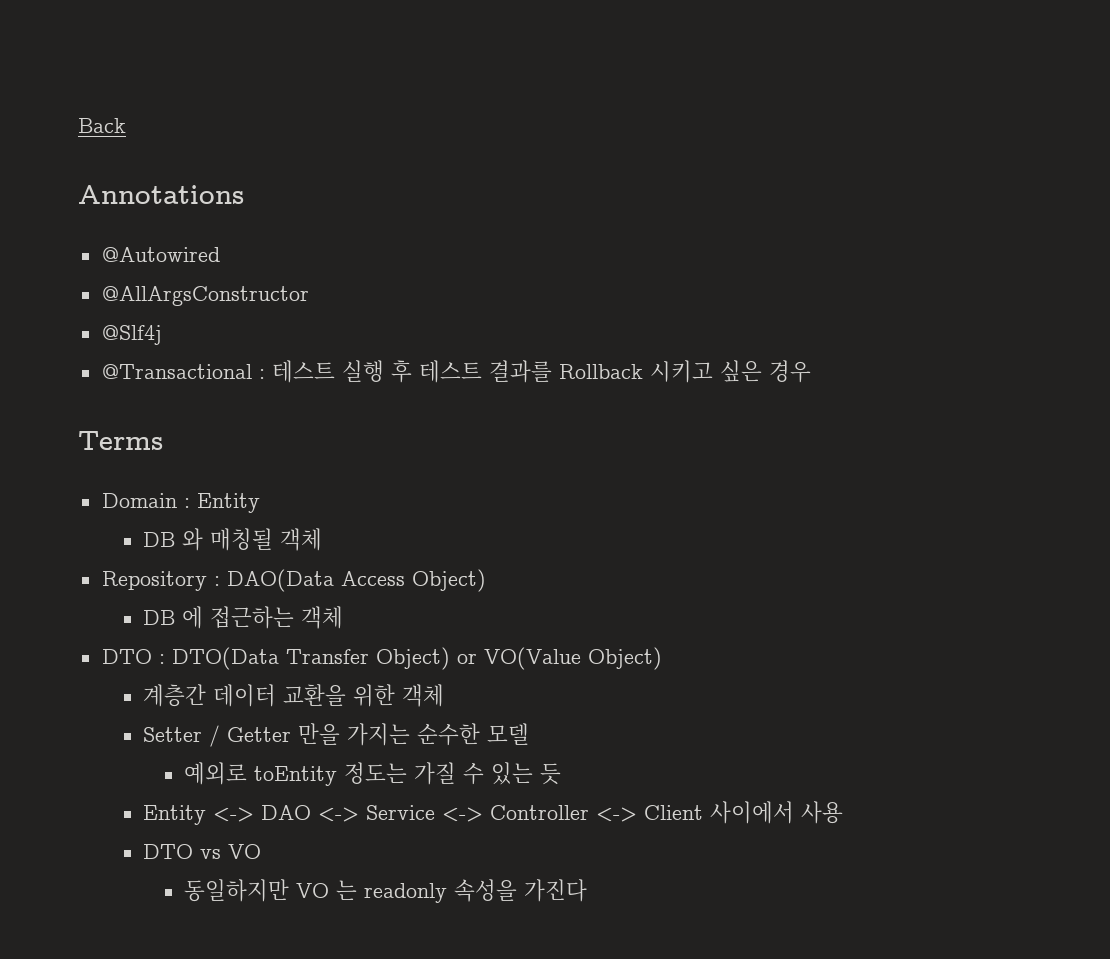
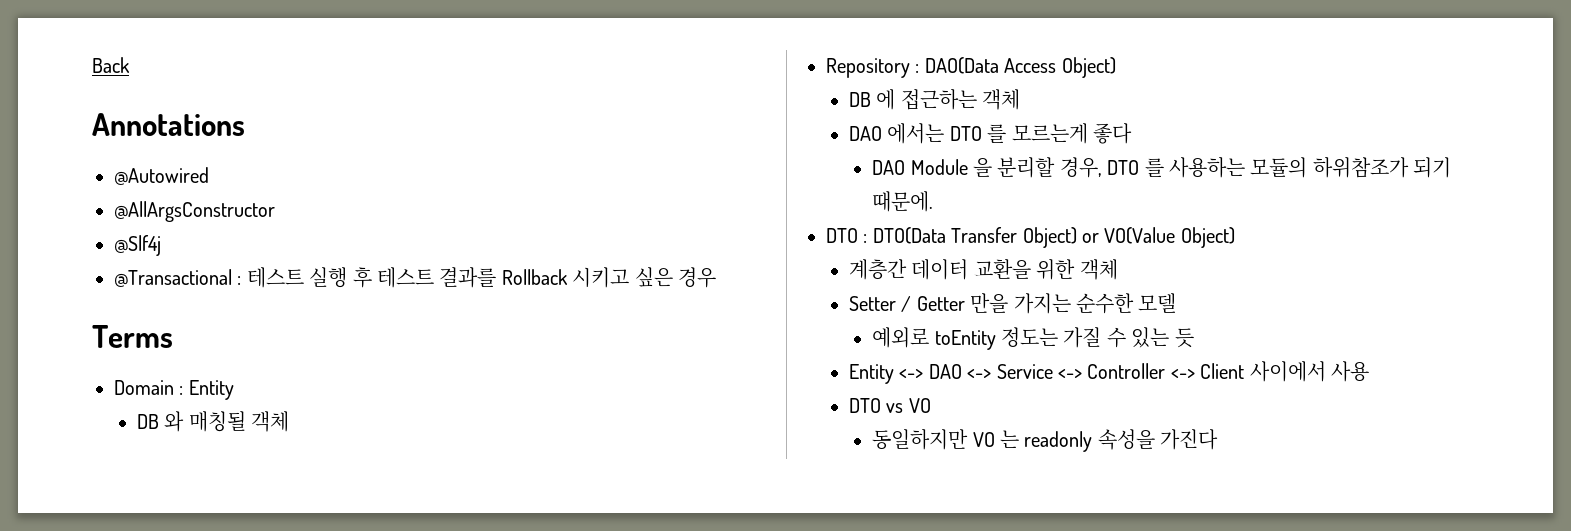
+ DAO 에서는 DTO 를 모르는게 좋다
+ DAO Module 을 분리할 경우, DTO 를 사용하는 모듈의 하위참조가 되기 때문에.

